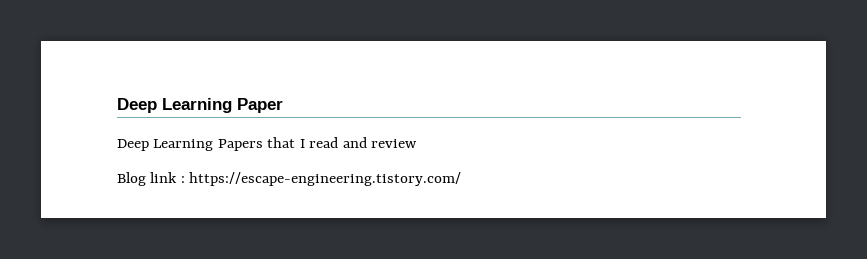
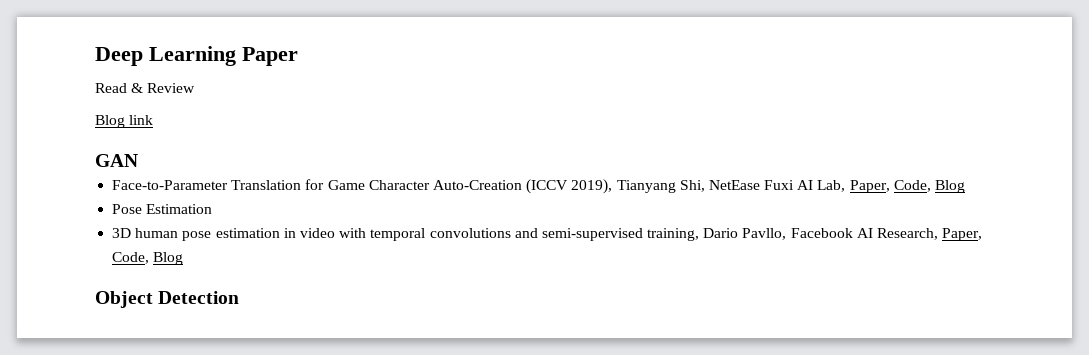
- Deep Learning Papers that I read and review
- Blog link : https://escape-engineering.tistory.com/
+ Read & Review
+ Blog link
+ GAN
+ Face-to-Parameter Translation for Game Character Auto-Creation (ICCV 2019), Tianyang Shi, NetEase Fuxi AI Lab, Paper, Code, Blog
+ Pose Estimation
+ 3D human pose estimation in video with temporal convolutions and semi-supervised training, Dario Pavllo, Facebook AI Research, Paper, Code, Blog
+ Object Detection

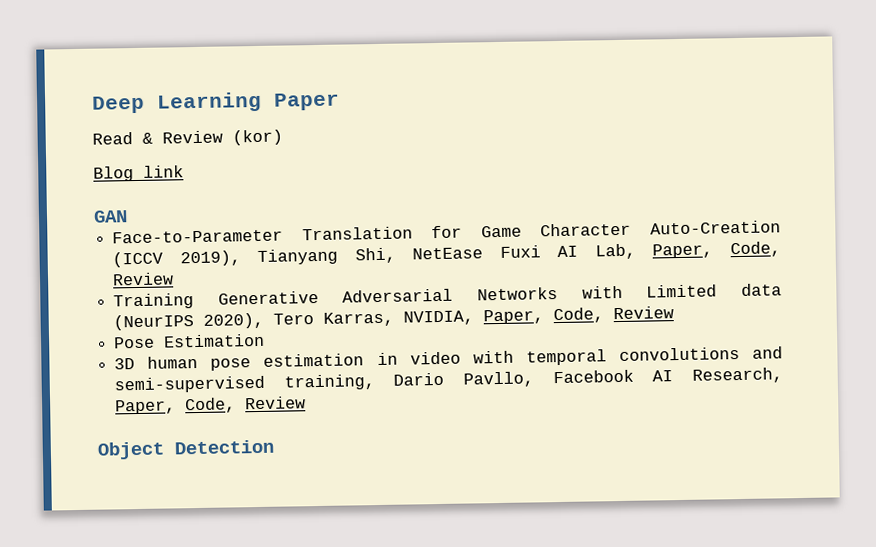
- Read & Review
+ Read & Review (kor)
- Face-to-Parameter Translation for Game Character Auto-Creation (ICCV 2019), Tianyang Shi, NetEase Fuxi AI Lab, Paper, Code, Blog
+ Face-to-Parameter Translation for Game Character Auto-Creation (ICCV 2019), Tianyang Shi, NetEase Fuxi AI Lab, Paper, Code, Review
+ Training Generative Adversarial Networks with Limited data (NeurIPS 2020), Tero Karras, NVIDIA, Paper, Code, Review
- 3D human pose estimation in video with temporal convolutions and semi-supervised training, Dario Pavllo, Facebook AI Research, Paper, Code, Blog
+ 3D human pose estimation in video with temporal convolutions and semi-supervised training, Dario Pavllo, Facebook AI Research, Paper, Code, Review

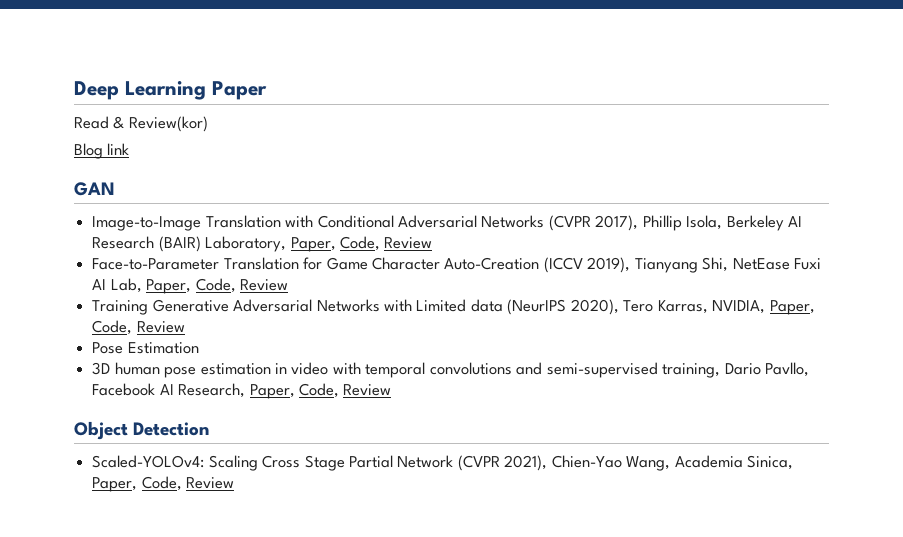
- Read & Review (kor)
+ Read & Review(kor)
+ Image-to-Image Translation with Conditional Adversarial Networks (CVPR 2017), Phillip Isola, Berkeley AI Research (BAIR) Laboratory, Paper, Code, Review
+ Scaled-YOLOv4: Scaling Cross Stage Partial Network (CVPR 2021), Chien-Yao Wang, Academia Sinica, Paper, Code, Review

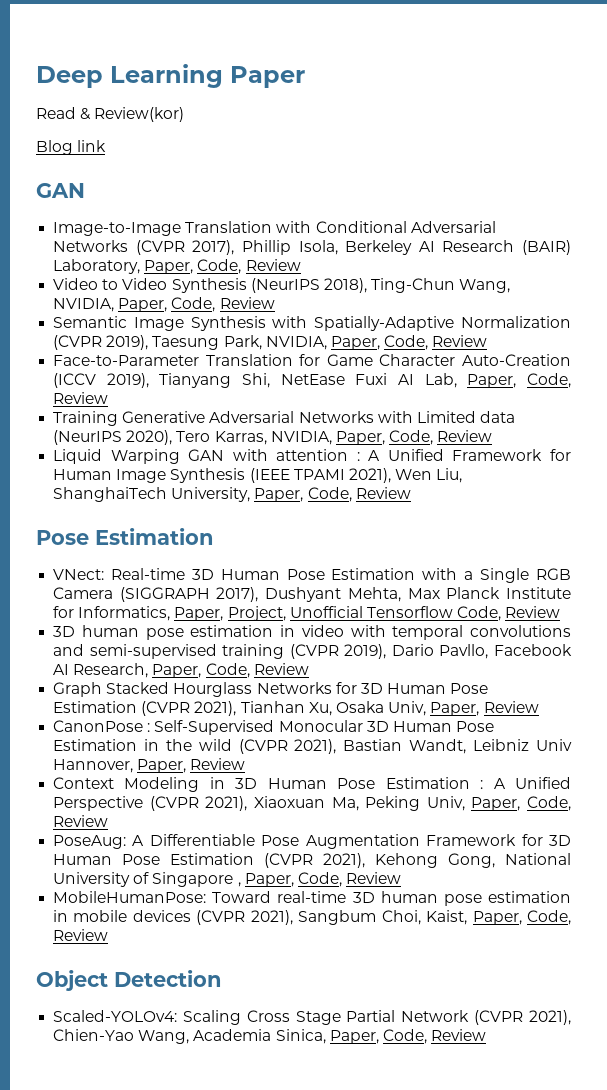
+ Video to Video Synthesis (NeurIPS 2018), Ting-Chun Wang, NVIDIA, Paper, Code, Review
+ Semantic Image Synthesis with Spatially-Adaptive Normalization (CVPR 2019), Taesung Park, NVIDIA, Paper, Code, Review
+ Liquid Warping GAN with attention : A Unified Framework for Human Image Synthesis (IEEE TPAMI 2021), Wen Liu, ShanghaiTech University, Paper, Code, Review
  Pose Estimation
+ VNect: Real-time 3D Human Pose Estimation with a Single RGB Camera (SIGGRAPH 2017), Dushyant Mehta, Max Planck Institute for Informatics, Paper, Project, Unofficial Tensorflow Code, Review
- 3D human pose estimation in video with temporal convolutions and semi-supervised training, Dario Pavllo, Facebook AI Research, Paper, Code, Review
+ 3D human pose estimation in video with temporal convolutions and semi-supervised training (CVPR 2019), Dario Pavllo, Facebook AI Research, Paper, Code, Review
+ Graph Stacked Hourglass Networks for 3D Human Pose Estimation (CVPR 2021), Tianhan Xu, Osaka Univ, Paper, Review
+ CanonPose : Self-Supervised Monocular 3D Human Pose Estimation in the wild (CVPR 2021), Bastian Wandt, Leibniz Univ Hannover, Paper, Review
+ Context Modeling in 3D Human Pose Estimation : A Unified Perspective (CVPR 2021), Xiaoxuan Ma, Peking Univ, Paper, Code, Review
+ PoseAug: A Differentiable Pose Augmentation Framework for 3D Human Pose Estimation (CVPR 2021), Kehong Gong, National University of Singapore , Paper, Code, Review
+ MobileHumanPose: Toward real-time 3D human pose estimation in mobile devices (CVPR 2021), Sangbum Choi, Kaist, Paper, Code, Review

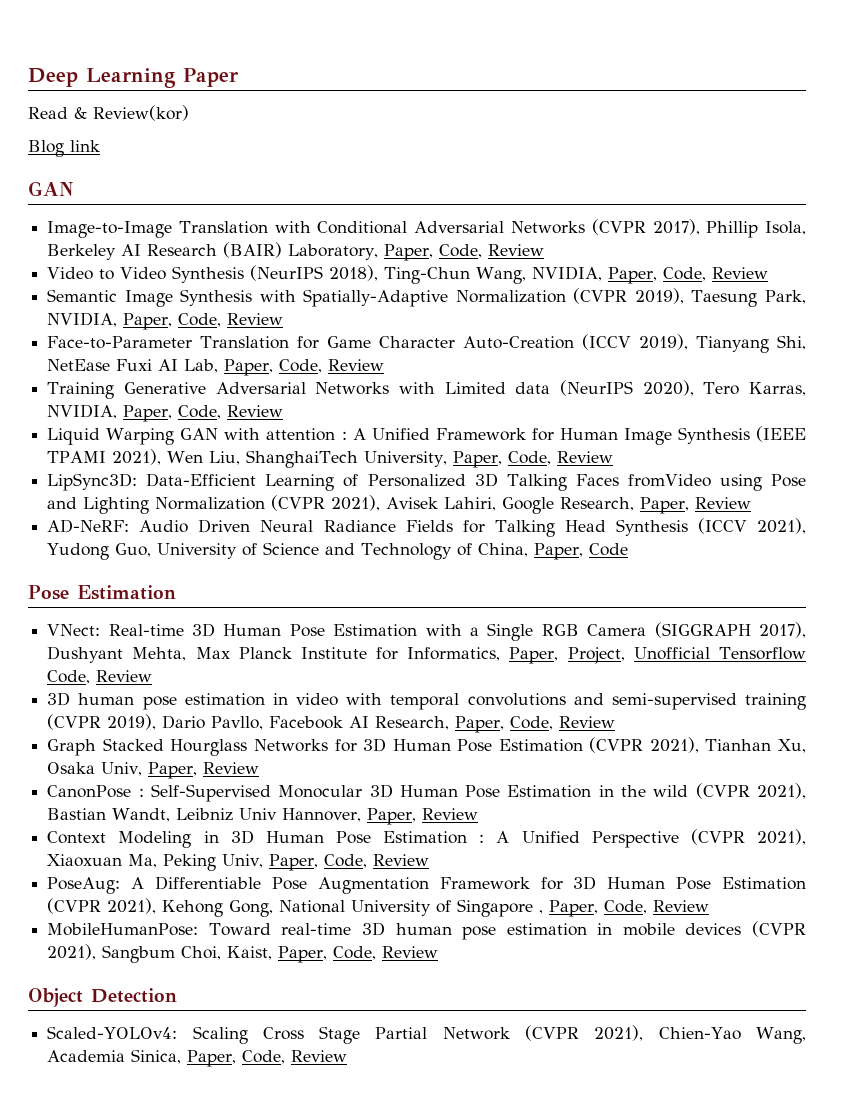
+ LipSync3D: Data-Efficient Learning of Personalized 3D Talking Faces fromVideo using Pose and Lighting Normalization (CVPR 2021), Avisek Lahiri, Google Research, Paper, Review
+ AD-NeRF: Audio Driven Neural Radiance Fields for Talking Head Synthesis (ICCV 2021), Yudong Guo, University of Science and Technology of China, Paper, Code

